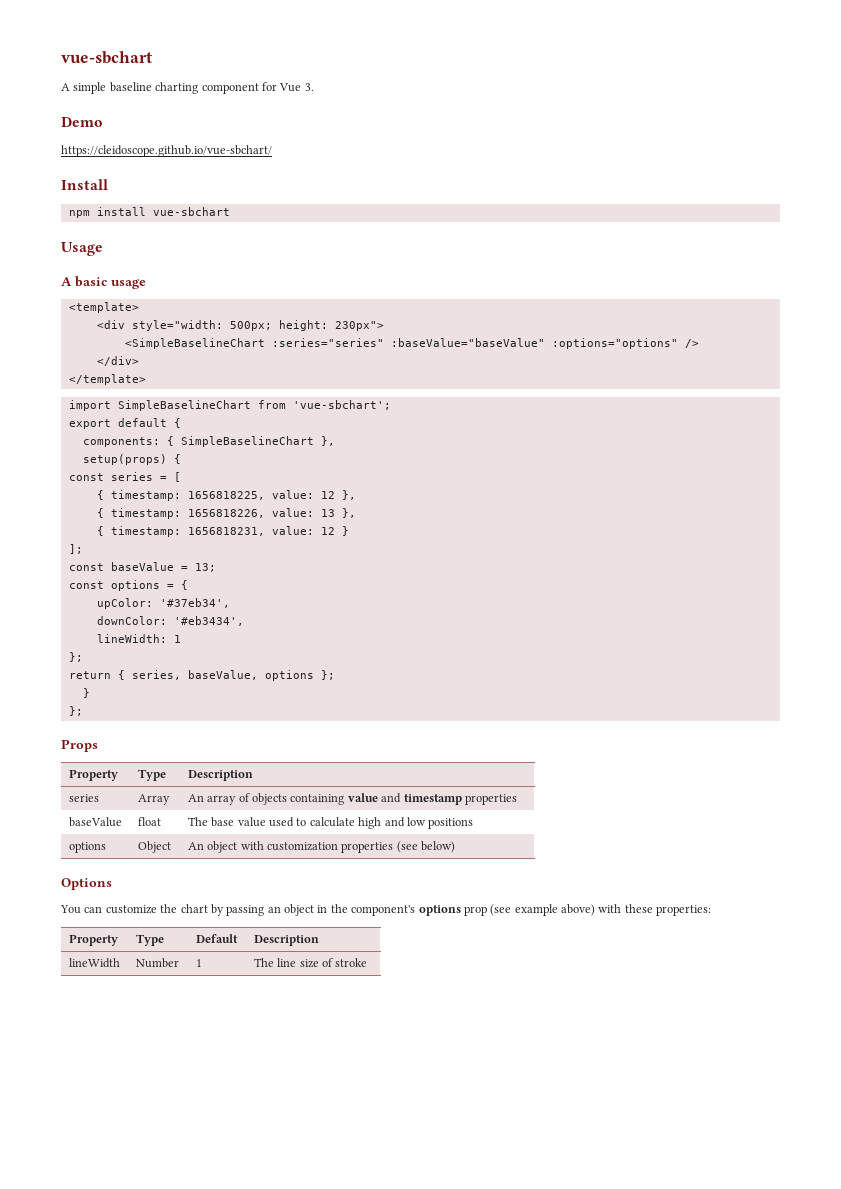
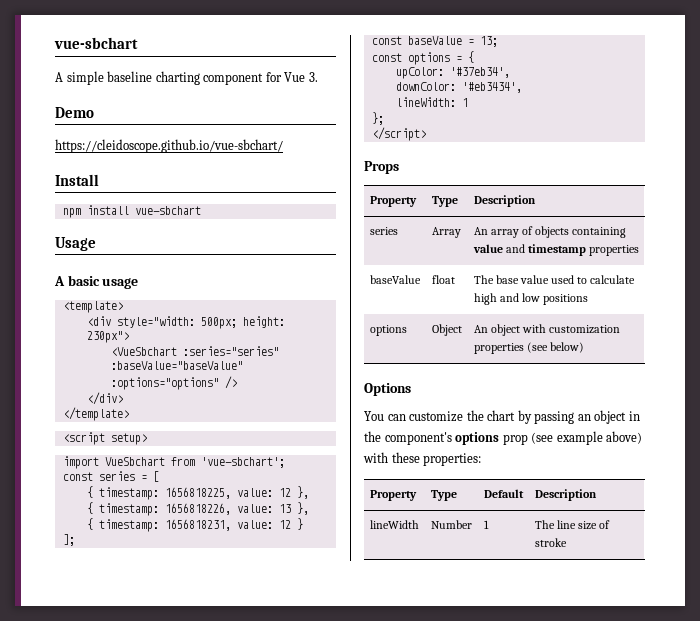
- <SimpleBaselineChart :series="series" :baseValue="baseValue" :options="options" />
+ <VueSbchart :series="series" :baseValue="baseValue" :options="options" />
+ <script setup>
- import SimpleBaselineChart from 'vue-sbchart';
+ import VueSbchart from 'vue-sbchart';
- export default {
- components: { SimpleBaselineChart },
- setup(props) {
- return { series, baseValue, options };
- }
- };
+ </script>

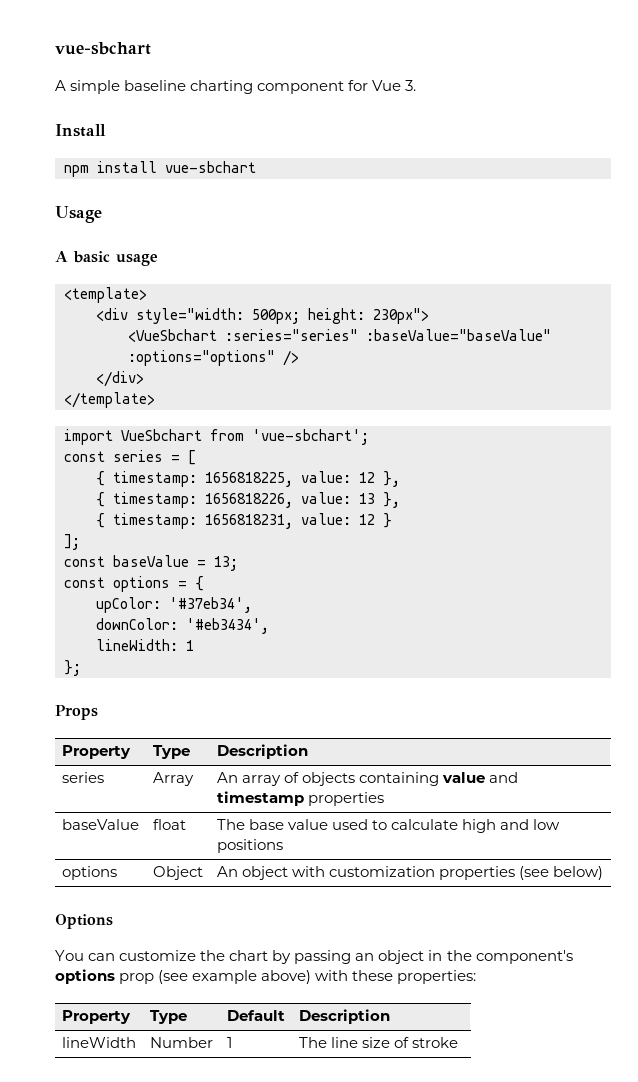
- Demo
- https://cleidoscope.github.io/vue-sbchart/
- <script setup>
- </script>

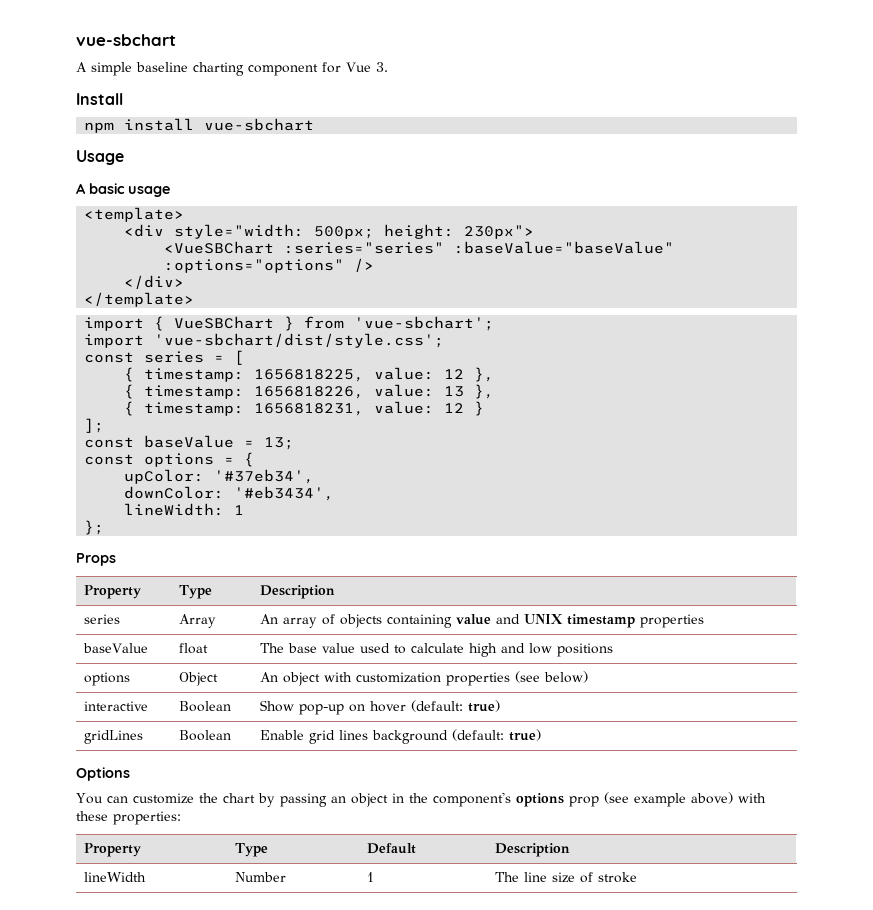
- <VueSbchart :series="series" :baseValue="baseValue" :options="options" />
+ <VueSBChart :series="series" :baseValue="baseValue" :options="options" />
- import VueSbchart from 'vue-sbchart';
+ import { VueSBChart } from 'vue-sbchart';
+ import 'vue-sbchart/dist/style.css';
- series | Array | An array of objects containing value and timestamp properties
+ series | Array | An array of objects containing value and UNIX timestamp properties
+ interactive | Boolean | Show pop-up on hover (default: true)
+ gridLines | Boolean | Enable grid lines background (default: true)

